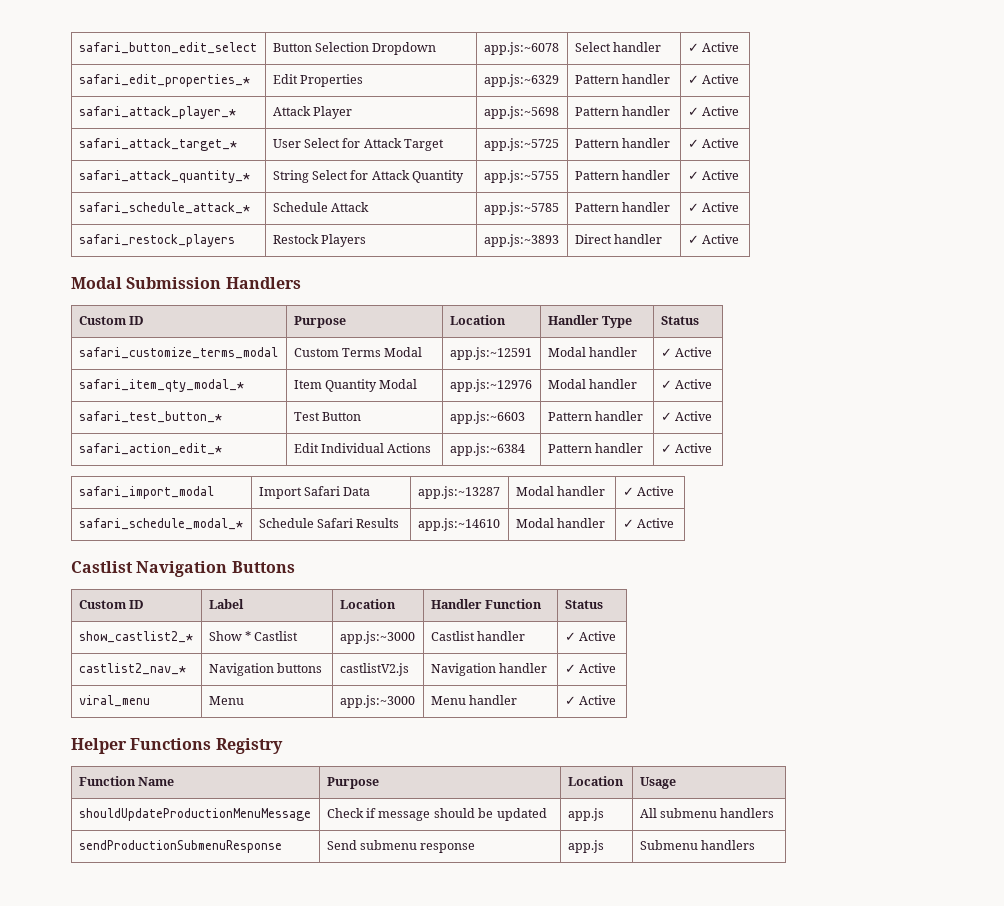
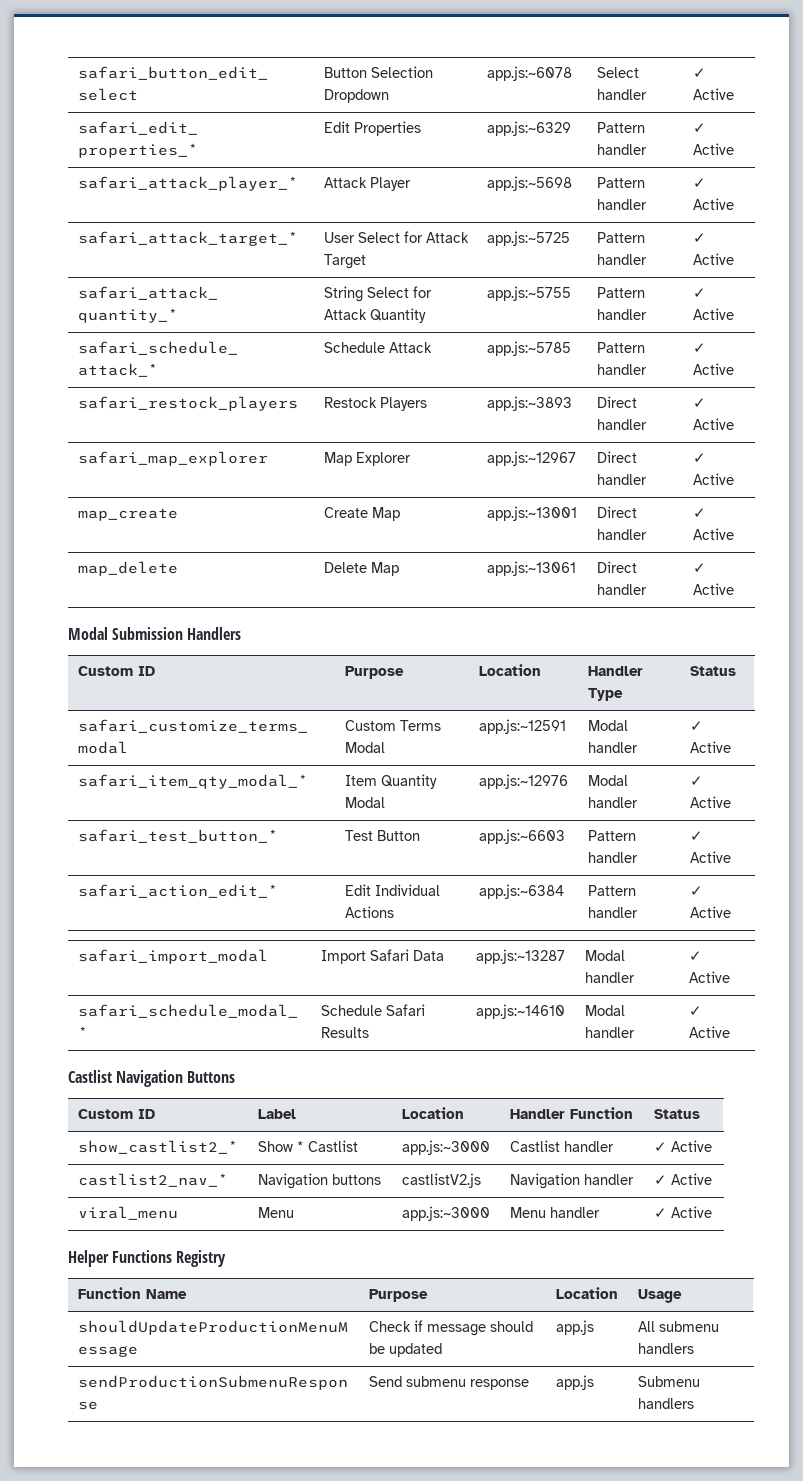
+ safari_map_explorer | Map Explorer | app.js:~12967 | Direct handler | ✓ Active
+ map_create | Create Map | app.js:~13001 | Direct handler | ✓ Active
+ map_delete | Delete Map | app.js:~13061 | Direct handler | ✓ Active

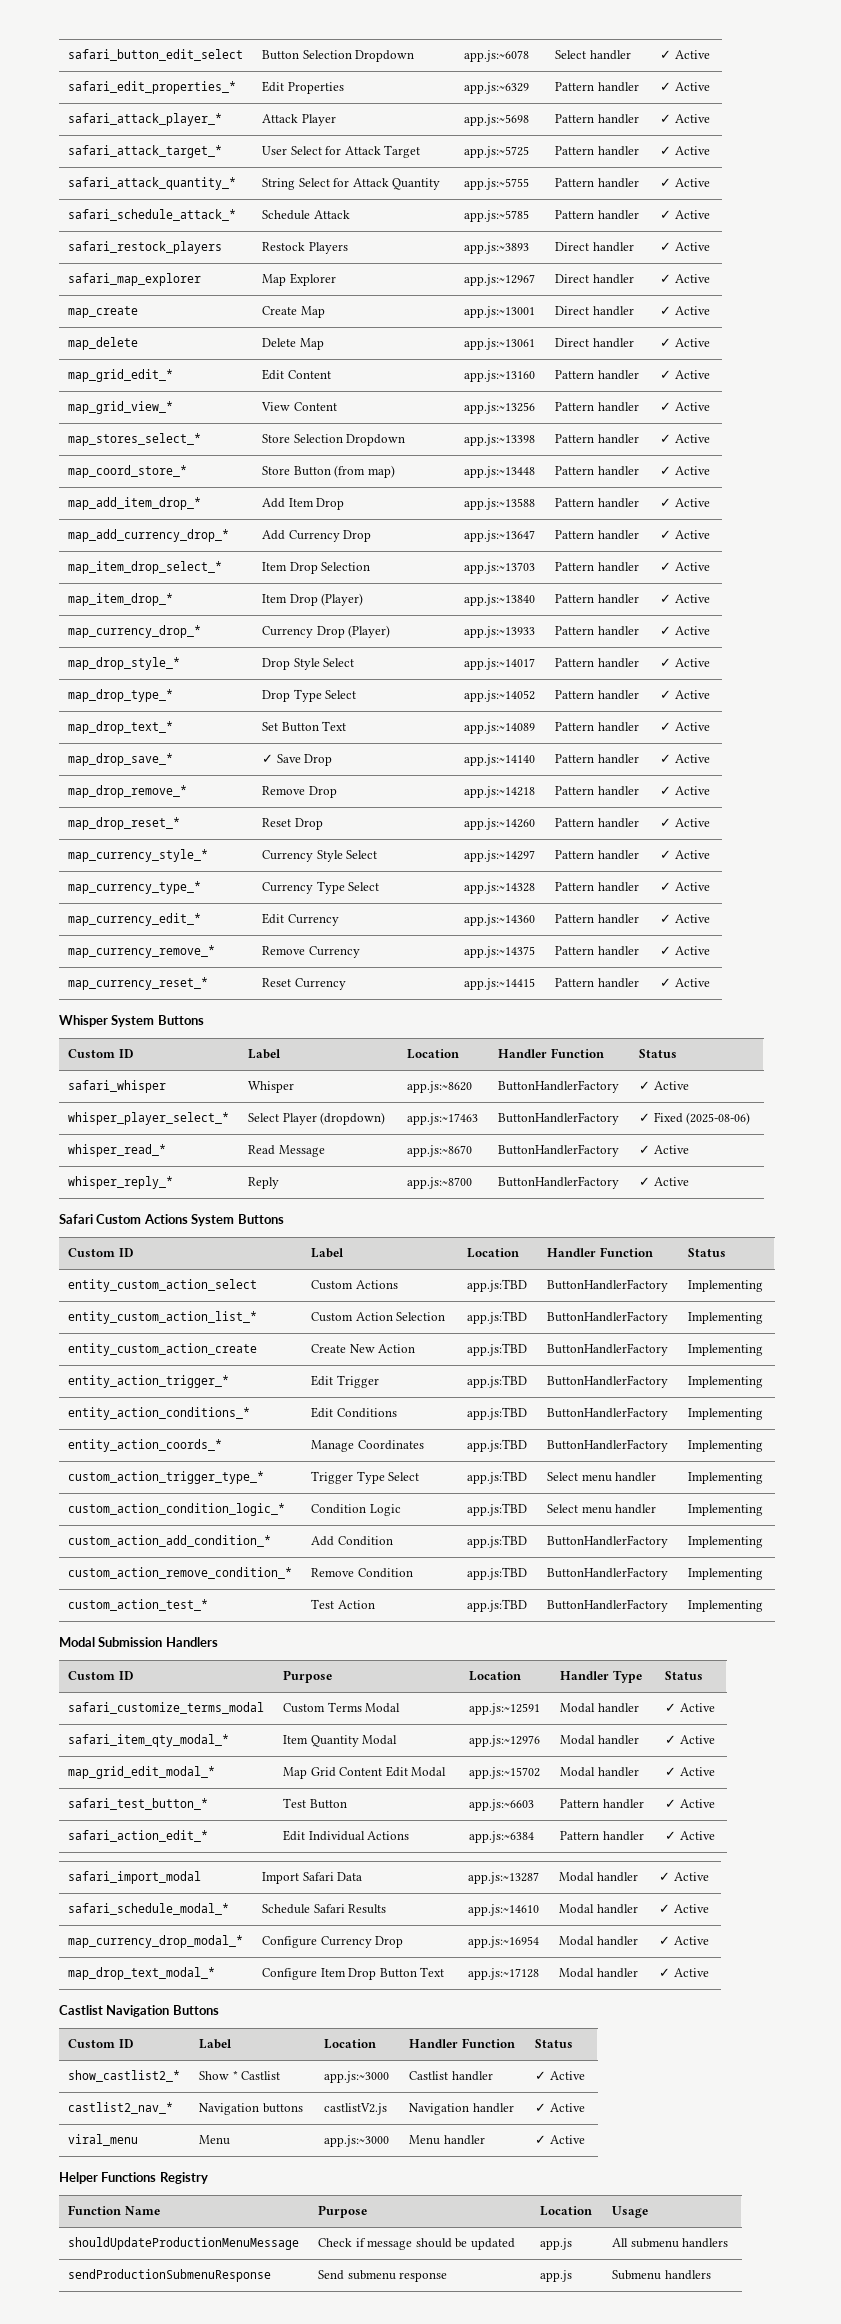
+ map_grid_edit_* | Edit Content | app.js:~13160 | Pattern handler | ✓ Active
+ map_grid_view_* | View Content | app.js:~13256 | Pattern handler | ✓ Active
+ map_stores_select_* | Store Selection Dropdown | app.js:~13398 | Pattern handler | ✓ Active
+ map_coord_store_* | Store Button (from map) | app.js:~13448 | Pattern handler | ✓ Active
+ map_add_item_drop_* | Add Item Drop | app.js:~13588 | Pattern handler | ✓ Active
+ map_add_currency_drop_* | Add Currency Drop | app.js:~13647 | Pattern handler | ✓ Active
+ map_item_drop_select_* | Item Drop Selection | app.js:~13703 | Pattern handler | ✓ Active
+ map_item_drop_* | Item Drop (Player) | app.js:~13840 | Pattern handler | ✓ Active
+ map_currency_drop_* | Currency Drop (Player) | app.js:~13933 | Pattern handler | ✓ Active
+ map_drop_style_* | Drop Style Select | app.js:~14017 | Pattern handler | ✓ Active
+ map_drop_type_* | Drop Type Select | app.js:~14052 | Pattern handler | ✓ Active
+ map_drop_text_* | Set Button Text | app.js:~14089 | Pattern handler | ✓ Active
+ map_drop_save_* | ✓ Save Drop | app.js:~14140 | Pattern handler | ✓ Active
+ map_drop_remove_* | Remove Drop | app.js:~14218 | Pattern handler | ✓ Active
+ map_drop_reset_* | Reset Drop | app.js:~14260 | Pattern handler | ✓ Active
+ map_currency_style_* | Currency Style Select | app.js:~14297 | Pattern handler | ✓ Active
+ map_currency_type_* | Currency Type Select | app.js:~14328 | Pattern handler | ✓ Active
+ map_currency_edit_* | Edit Currency | app.js:~14360 | Pattern handler | ✓ Active
+ map_currency_remove_* | Remove Currency | app.js:~14375 | Pattern handler | ✓ Active
+ map_currency_reset_* | Reset Currency | app.js:~14415 | Pattern handler | ✓ Active
+ Whisper System Buttons
+ Custom ID | Label | Location | Handler Function | Status
+ safari_whisper | Whisper | app.js:~8620 | ButtonHandlerFactory | ✓ Active
+ whisper_player_select_* | Select Player (dropdown) | app.js:~17463 | ButtonHandlerFactory | ✓ Fixed (2025-08-06)
+ whisper_read_* | Read Message | app.js:~8670 | ButtonHandlerFactory | ✓ Active
+ whisper_reply_* | Reply | app.js:~8700 | ButtonHandlerFactory | ✓ Active
+ Safari Custom Actions System Buttons
+ Custom ID | Label | Location | Handler Function | Status
+ entity_custom_action_select | Custom Actions | app.js:TBD | ButtonHandlerFactory | Implementing
+ entity_custom_action_list_* | Custom Action Selection | app.js:TBD | ButtonHandlerFactory | Implementing
+ entity_custom_action_create | Create New Action | app.js:TBD | ButtonHandlerFactory | Implementing
+ entity_action_trigger_* | Edit Trigger | app.js:TBD | ButtonHandlerFactory | Implementing
+ entity_action_conditions_* | Edit Conditions | app.js:TBD | ButtonHandlerFactory | Implementing
+ entity_action_coords_* | Manage Coordinates | app.js:TBD | ButtonHandlerFactory | Implementing
+ custom_action_trigger_type_* | Trigger Type Select | app.js:TBD | Select menu handler | Implementing
+ custom_action_condition_logic_* | Condition Logic | app.js:TBD | Select menu handler | Implementing
+ custom_action_add_condition_* | Add Condition | app.js:TBD | ButtonHandlerFactory | Implementing
+ custom_action_remove_condition_* | Remove Condition | app.js:TBD | ButtonHandlerFactory | Implementing
+ custom_action_test_* | Test Action | app.js:TBD | ButtonHandlerFactory | Implementing
+ map_grid_edit_modal_* | Map Grid Content Edit Modal | app.js:~15702 | Modal handler | ✓ Active
+ map_currency_drop_modal_* | Configure Currency Drop | app.js:~16954 | Modal handler | ✓ Active
+ map_drop_text_modal_* | Configure Item Drop Button Text | app.js:~17128 | Modal handler | ✓ Active

